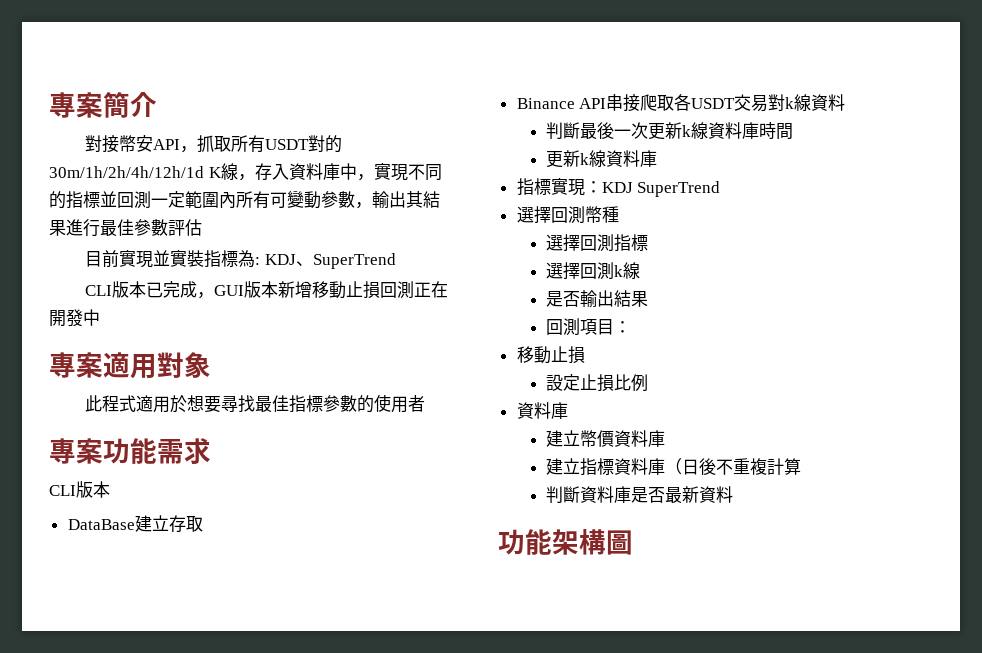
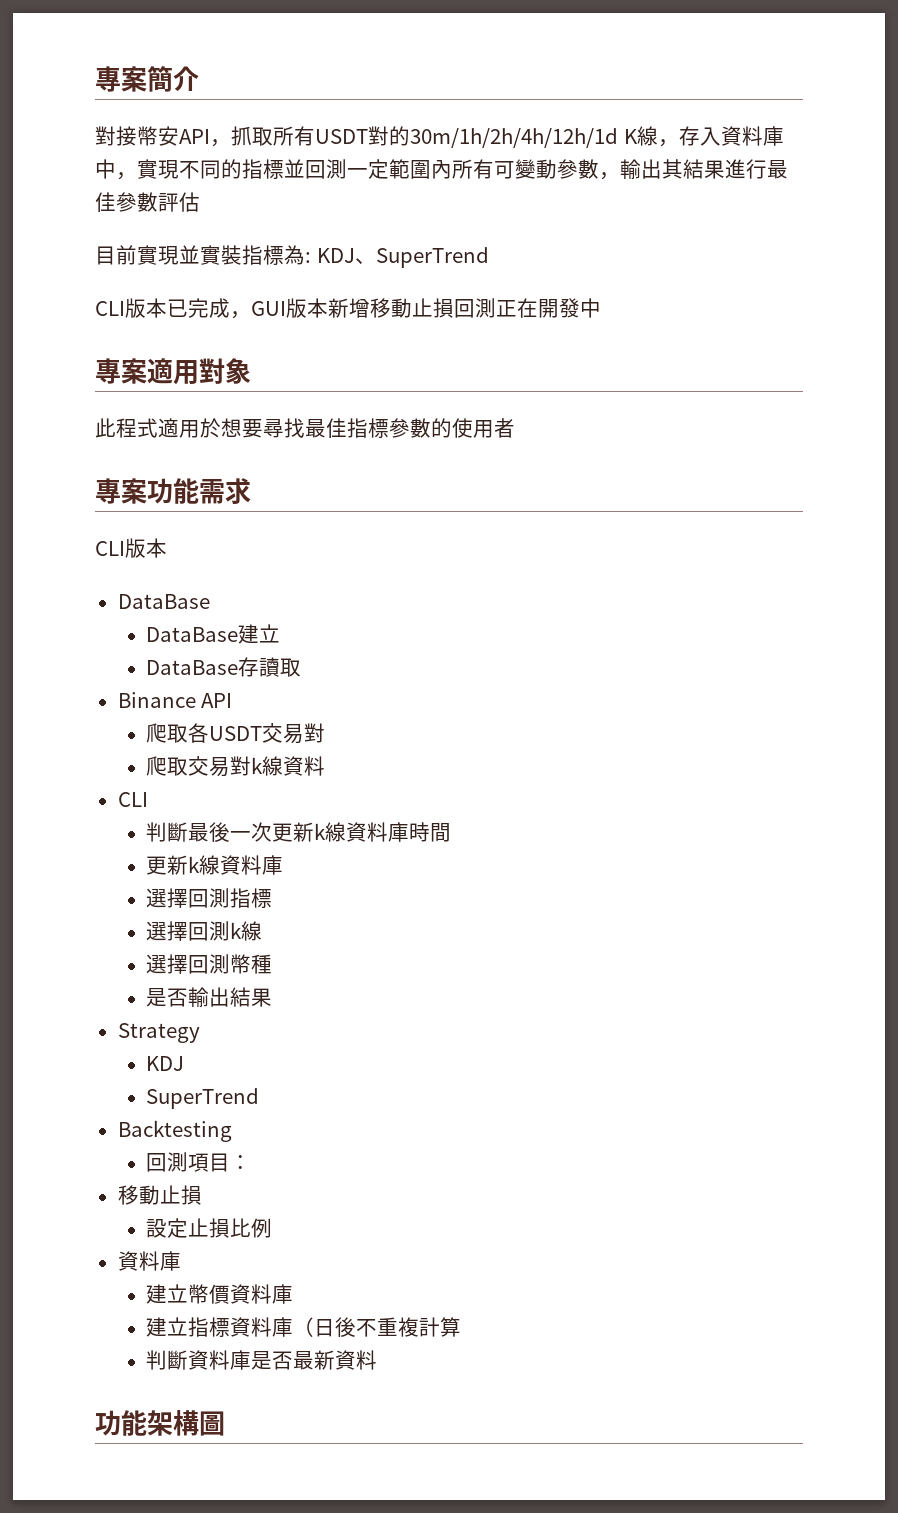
  專案功能需求
  CLI版本
- DataBase建立存取
+ DataBase
+ DataBase建立
+ DataBase存讀取
- Binance API串接爬取各USDT交易對k線資料
+ Binance API
+ 爬取各USDT交易對
+ 爬取交易對k線資料
+ CLI
- 指標實現：KDJ SuperTrend
- 選擇回測幣種
+ 選擇回測幣種
+ Strategy
+ KDJ
+ SuperTrend
+ Backtesting

